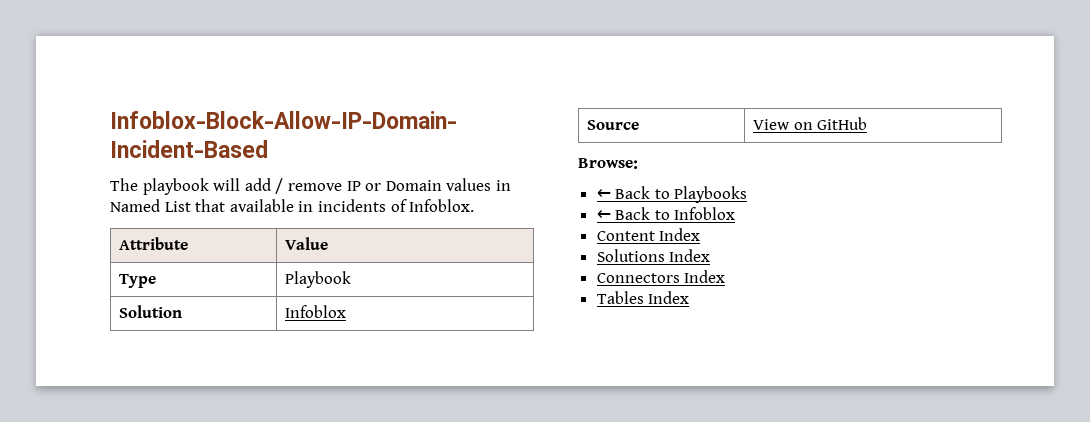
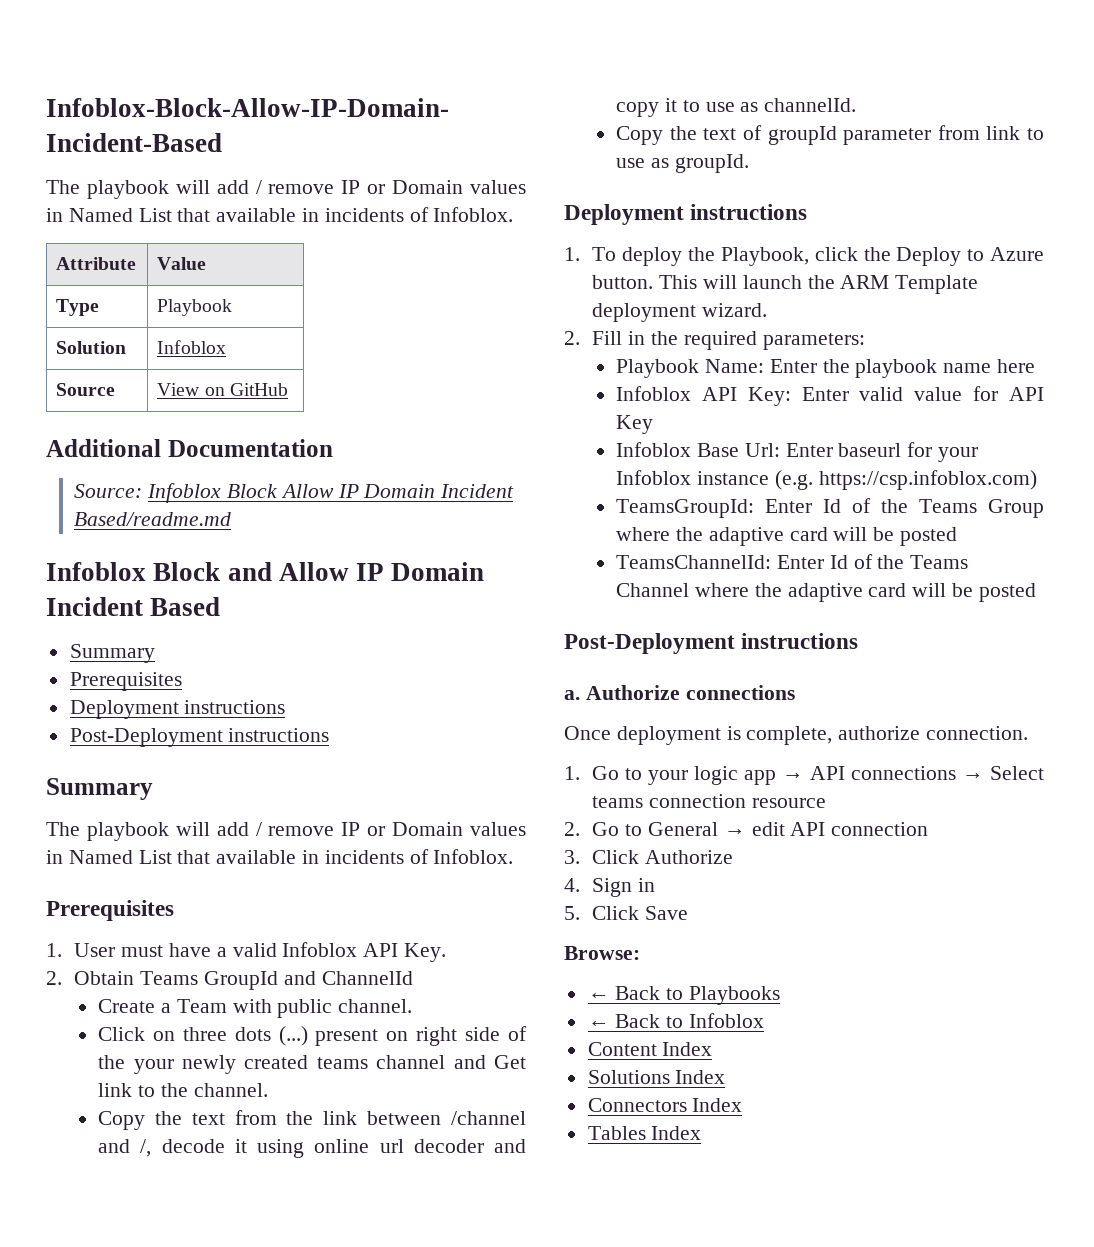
+ Additional Documentation
+ Source: Infoblox Block Allow IP Domain Incident Based/readme.md
+ Infoblox Block and Allow IP Domain Incident Based
+ Summary
+ Prerequisites
+ Deployment instructions
+ Post-Deployment instructions
+ Summary
+ The playbook will add / remove IP or Domain values in Named List that available in incidents of Infoblox.
+ Prerequisites
+ 1. User must have a valid Infoblox API Key.
+ 2. Obtain Teams GroupId and ChannelId
+ Create a Team with public channel.
+ Click on three dots (...) present on right side of the your newly created teams channel and Get link to the channel.
+ Copy the text from the link between /channel and /, decode it using online url decoder and copy it to use as channelId.
+ Copy the text of groupId parameter from link to use as groupId.
+ Deployment instructions
+ 1. To deploy the Playbook, click the Deploy to Azure button. This will launch the ARM Template deployment wizard.
+ 2. Fill in the required parameters:
+ Playbook Name: Enter the playbook name here
+ Infoblox API Key: Enter valid value for API Key
+ Infoblox Base Url: Enter baseurl for your Infoblox instance (e.g. https://csp.infoblox.com)
+ TeamsGroupId: Enter Id of the Teams Group where the adaptive card will be posted
+ TeamsChannelId: Enter Id of the Teams Channel where the adaptive card will be posted
+ Post-Deployment instructions
+ a. Authorize connections
+ Once deployment is complete, authorize connection.
+ 1. Go to your logic app → API connections → Select teams connection resource
+ 2. Go to General → edit API connection
+ 3. Click Authorize
+ 4. Sign in
+ 5. Click Save

